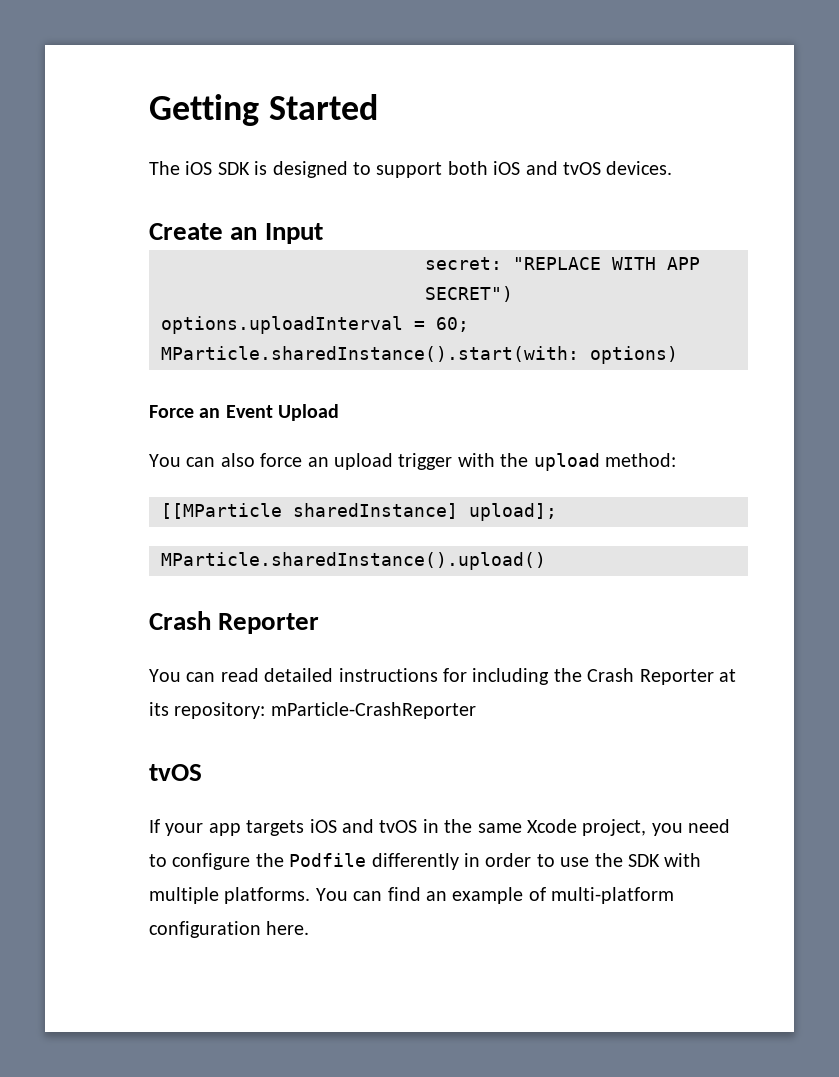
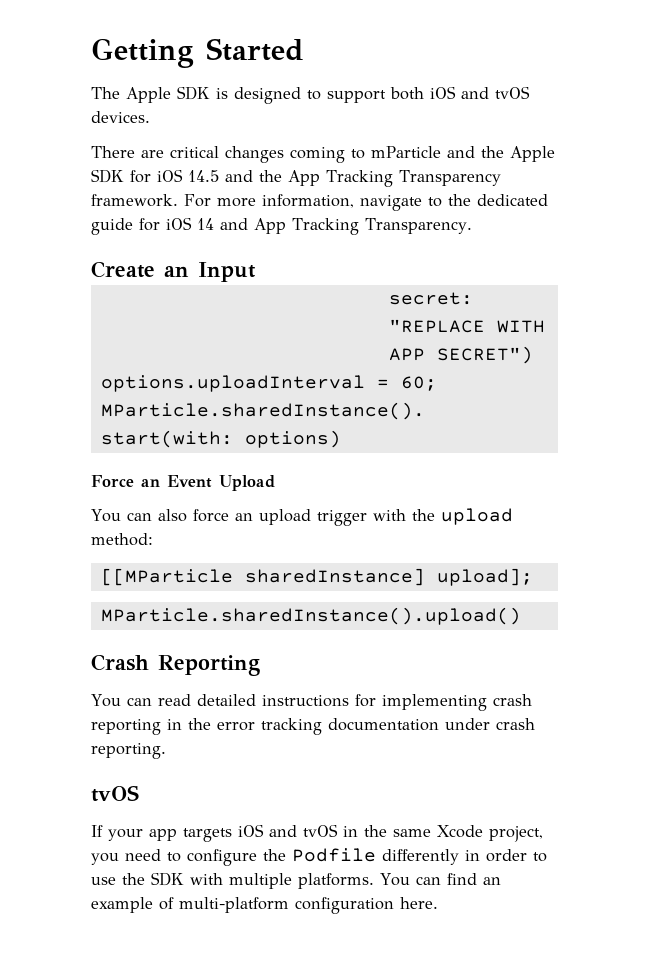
- The iOS SDK is designed to support both iOS and tvOS devices.
+ The Apple SDK is designed to support both iOS and tvOS devices.
+ There are critical changes coming to mParticle and the Apple SDK for iOS 14.5 and the App Tracking Transparency framework. For more information, navigate to the dedicated guide for iOS 14 and App Tracking Transparency.
  MParticle.sharedInstance().upload()
- Crash Reporter
+ Crash Reporting
- You can read detailed instructions for including the Crash Reporter at its repository: mParticle-CrashReporter
+ You can read detailed instructions for implementing crash reporting in the error tracking documentation under crash reporting.

